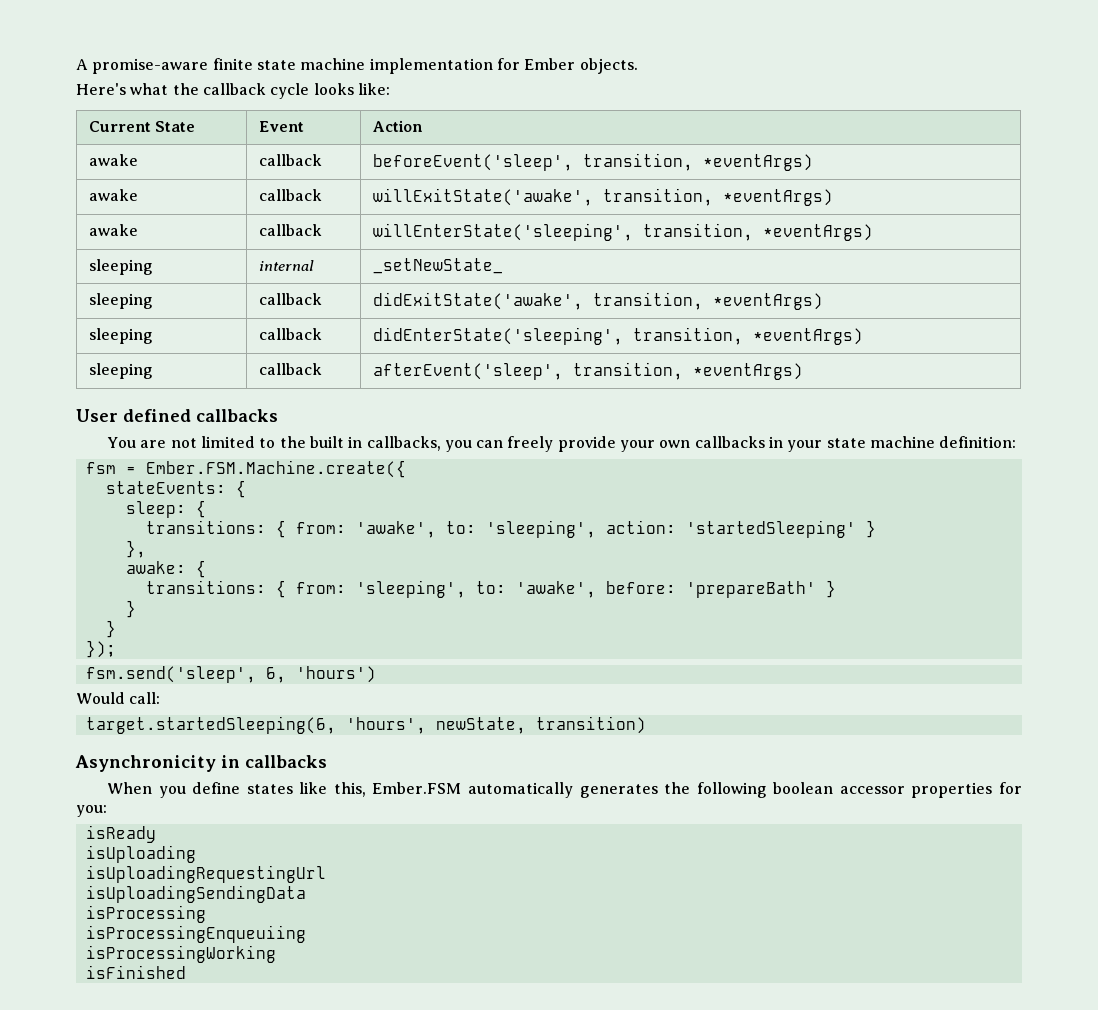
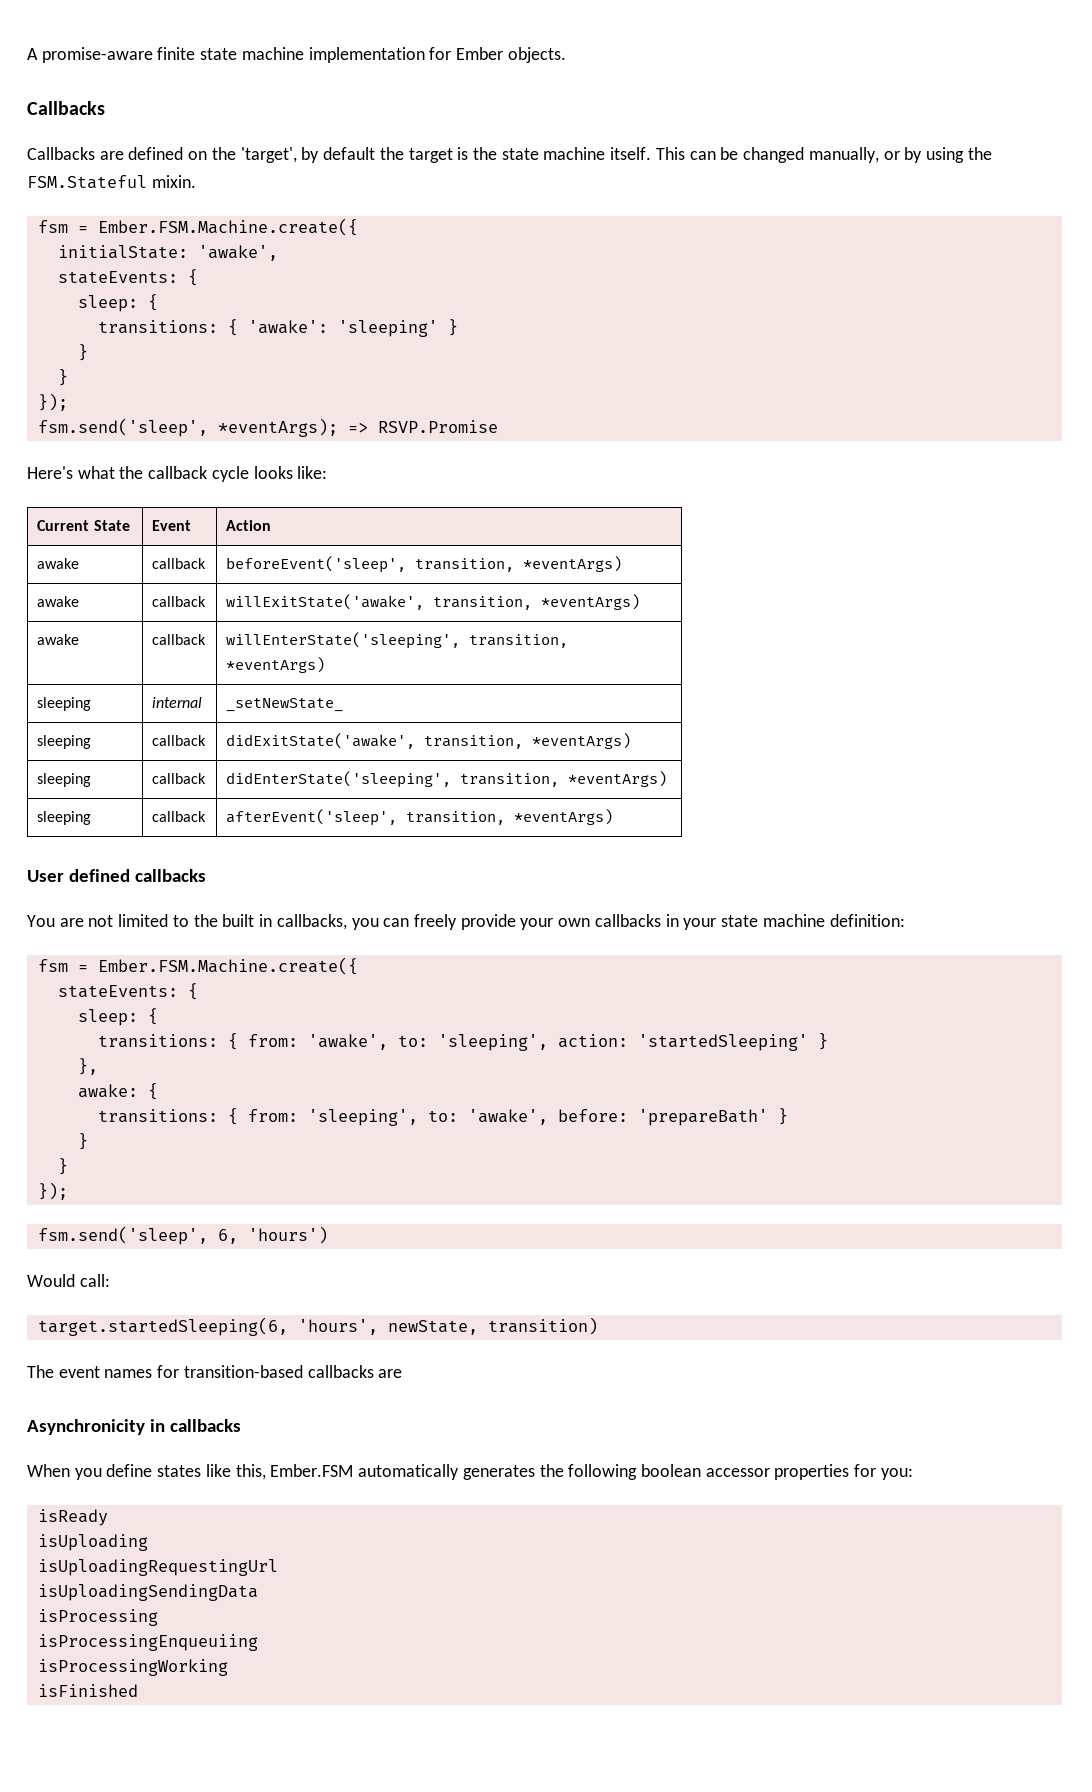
  A promise-aware finite state machine implementation for Ember objects.
+ Callbacks
+ Callbacks are defined on the 'target', by default the target is the state machine itself. This can be changed manually, or by using the FSM.Stateful mixin.
+ fsm = Ember.FSM.Machine.create({
+ initialState: 'awake',
+ stateEvents: {
+ sleep: {
+ transitions: { 'awake': 'sleeping' }
+ }
+ }
+ });
+ fsm.send('sleep', *eventArgs); => RSVP.Promise
+ The event names for transition-based callbacks are

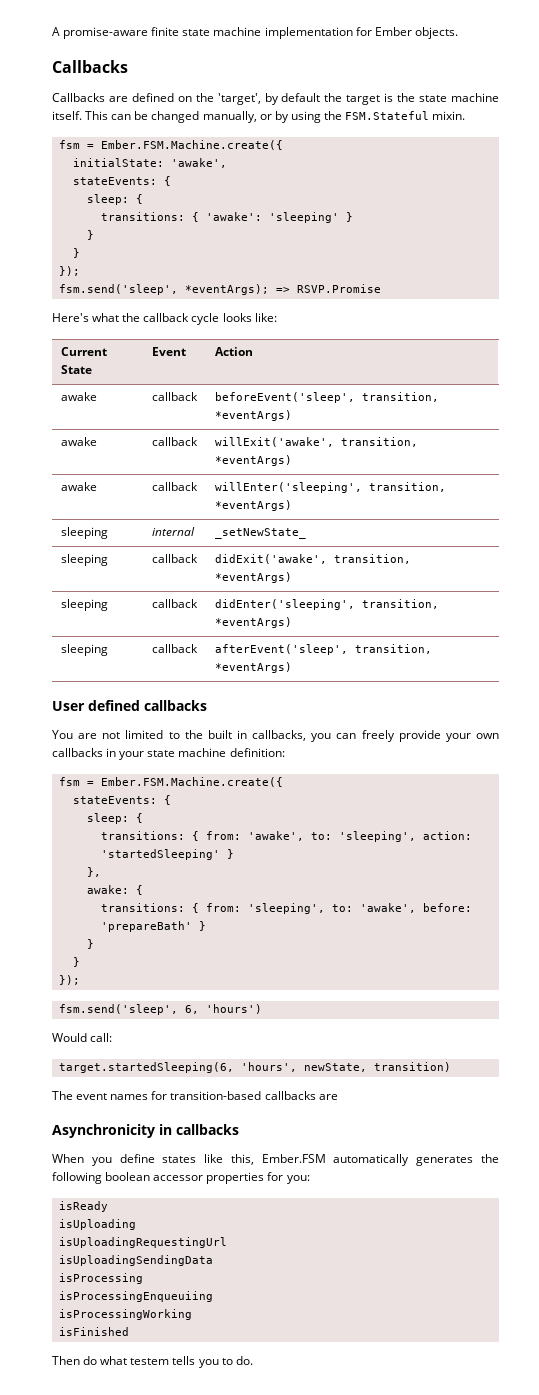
- awake | callback | willExitState('awake', transition, *eventArgs)
- awake | callback | willEnterState('sleeping', transition, *eventArgs)
+ awake | callback | willExit('awake', transition, *eventArgs)
+ awake | callback | willEnter('sleeping', transition, *eventArgs)
- sleeping | callback | didExitState('awake', transition, *eventArgs)
- sleeping | callback | didEnterState('sleeping', transition, *eventArgs)
+ sleeping | callback | didExit('awake', transition, *eventArgs)
+ sleeping | callback | didEnter('sleeping', transition, *eventArgs)
+ Then do what testem tells you to do.

